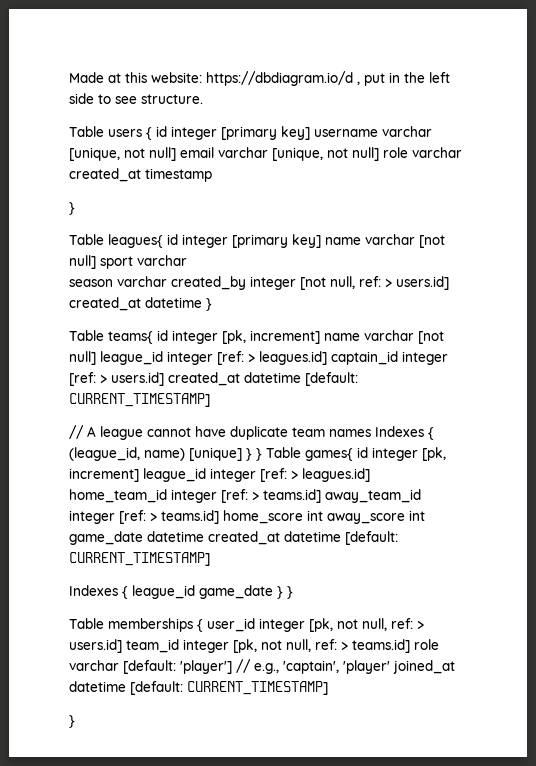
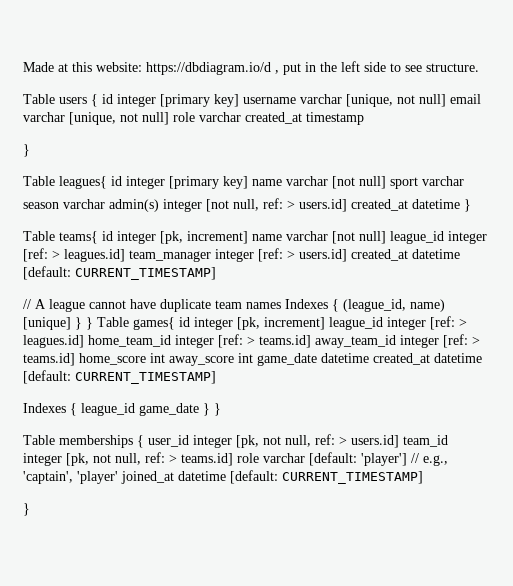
- season varchar created_by integer [not null, ref: > users.id] created_at datetime }
+ season varchar admin(s) integer [not null, ref: > users.id] created_at datetime }
- Table teams{ id integer [pk, increment] name varchar [not null] league_id integer [ref: > leagues.id] captain_id integer [ref: > users.id] created_at datetime [default: CURRENT_TIMESTAMP]
+ Table teams{ id integer [pk, increment] name varchar [not null] league_id integer [ref: > leagues.id] team_manager integer [ref: > users.id] created_at datetime [default: CURRENT_TIMESTAMP]

